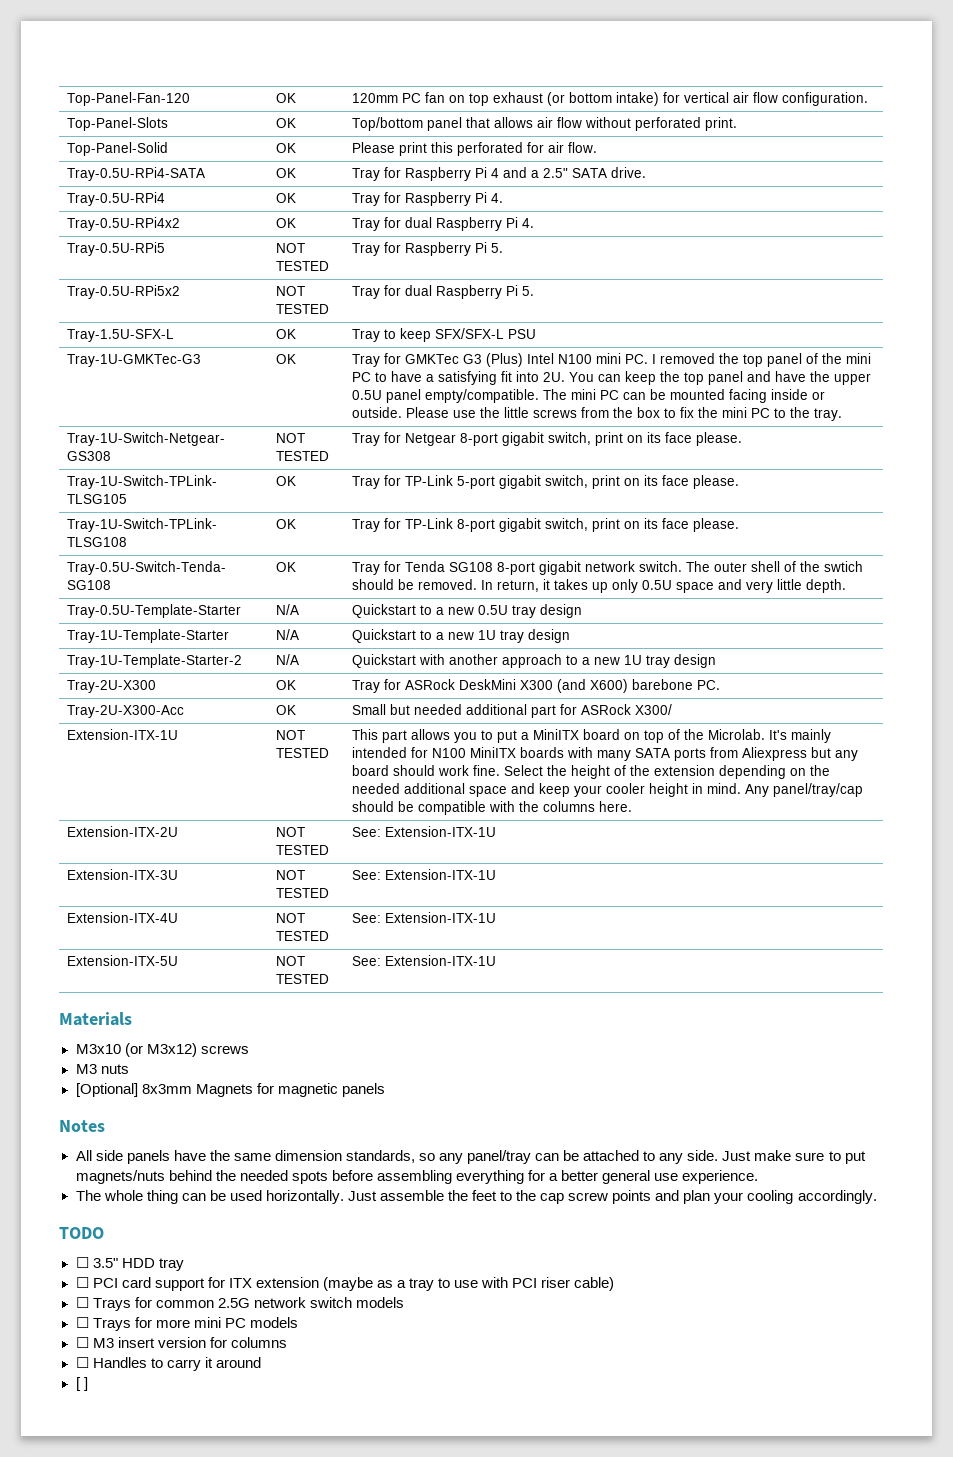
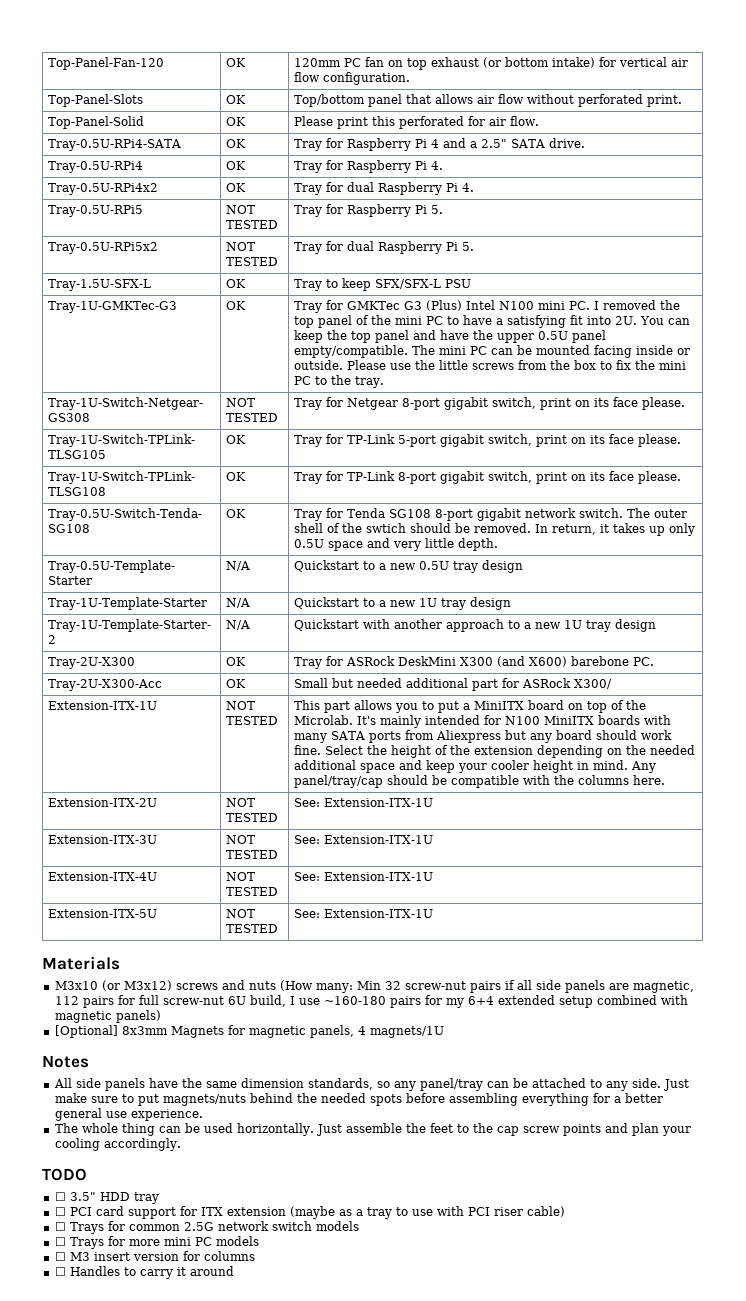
- M3x10 (or M3x12) screws
- M3 nuts
+ M3x10 (or M3x12) screws and nuts (How many: Min 32 screw-nut pairs if all side panels are magnetic, 112 pairs for full screw-nut 6U build, I use ~160-180 pairs for my 6+4 extended setup combined with magnetic panels)
- [Optional] 8x3mm Magnets for magnetic panels
+ [Optional] 8x3mm Magnets for magnetic panels, 4 magnets/1U
- [ ]

